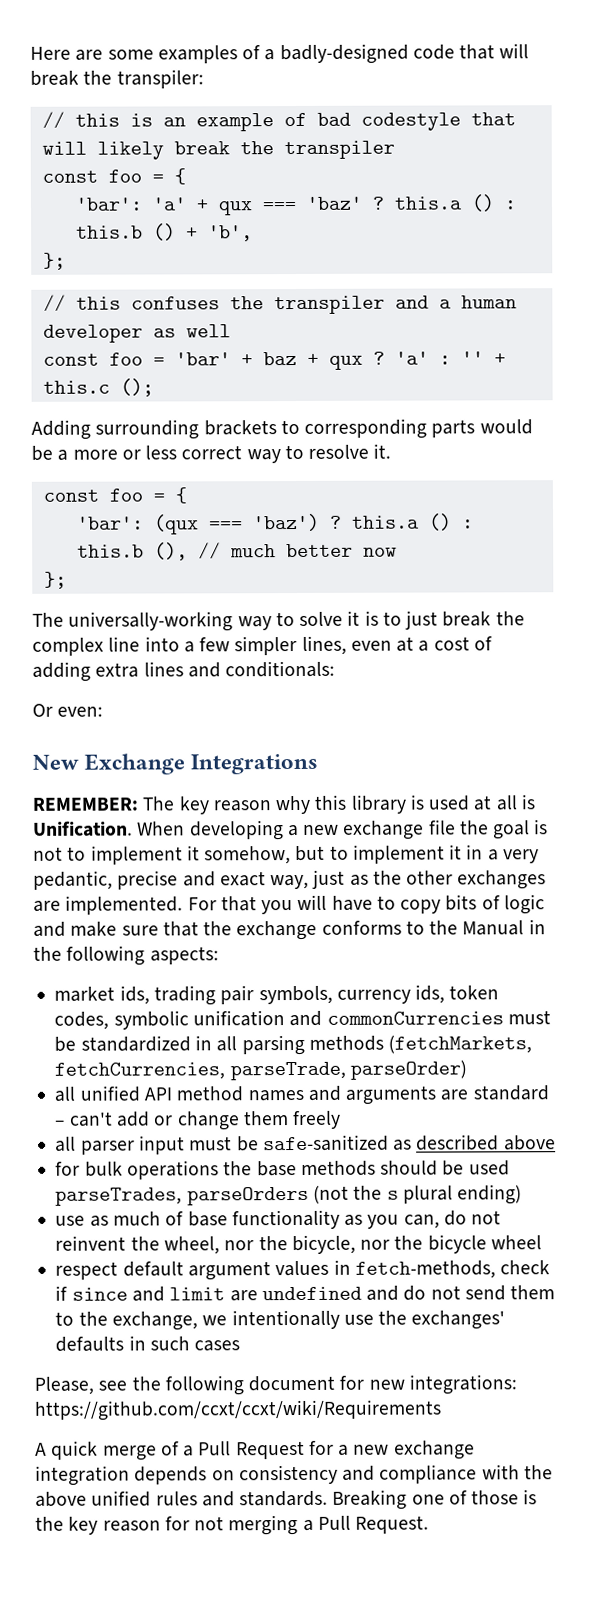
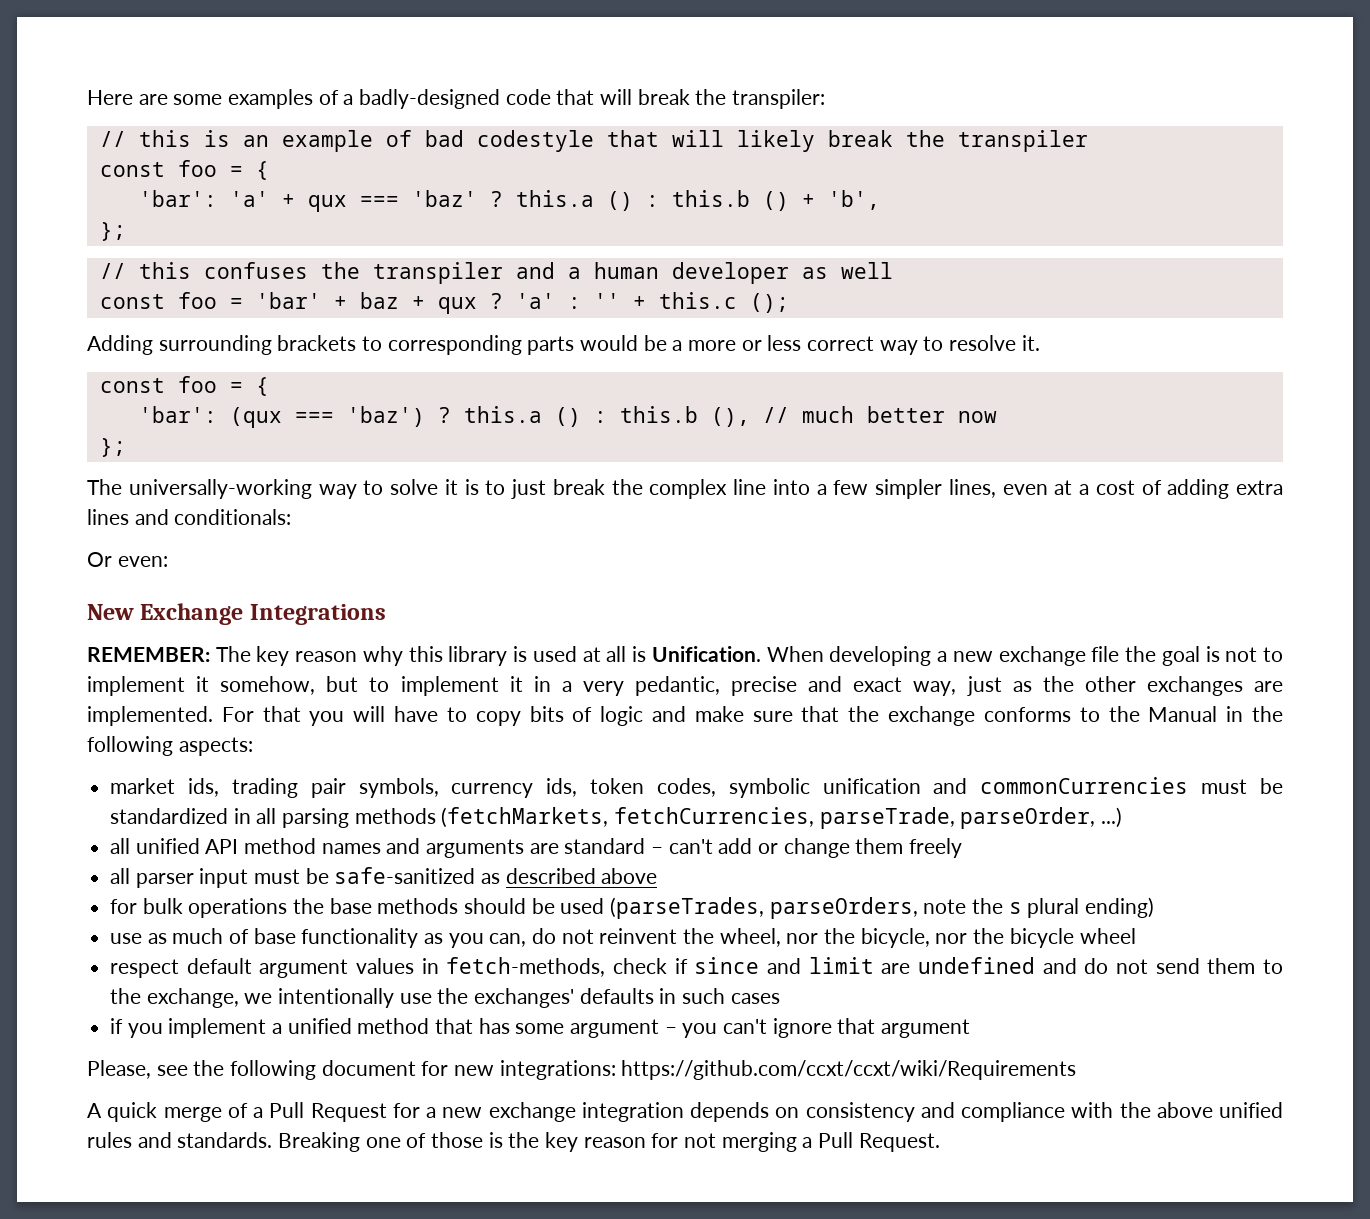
- market ids, trading pair symbols, currency ids, token codes, symbolic unification and commonCurrencies must be standardized in all parsing methods (fetchMarkets, fetchCurrencies, parseTrade, parseOrder)
+ market ids, trading pair symbols, currency ids, token codes, symbolic unification and commonCurrencies must be standardized in all parsing methods (fetchMarkets, fetchCurrencies, parseTrade, parseOrder, ...)
- for bulk operations the base methods should be used parseTrades, parseOrders (not the s plural ending)
+ for bulk operations the base methods should be used (parseTrades, parseOrders, note the s plural ending)
+ if you implement a unified method that has some argument – you can't ignore that argument

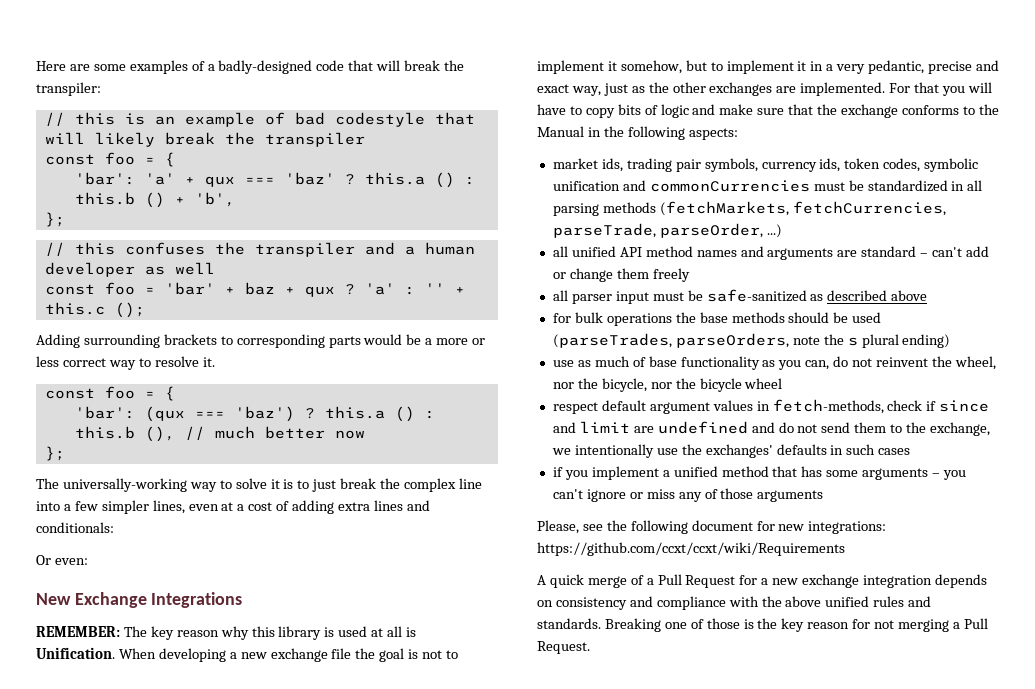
- if you implement a unified method that has some argument – you can't ignore that argument
+ if you implement a unified method that has some arguments – you can't ignore or miss any of those arguments

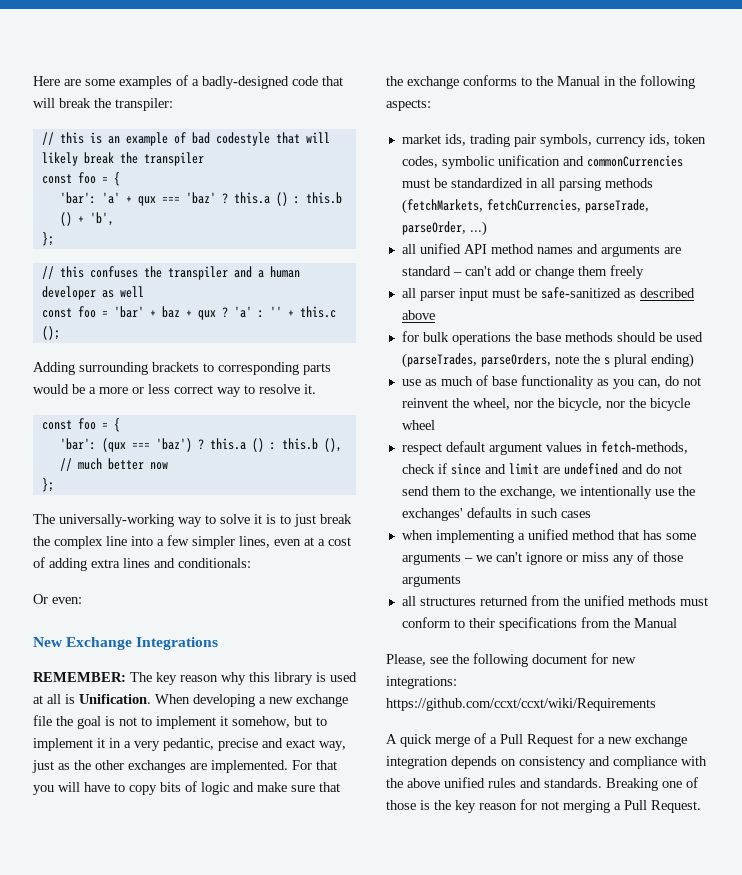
- if you implement a unified method that has some arguments – you can't ignore or miss any of those arguments
+ when implementing a unified method that has some arguments – we can't ignore or miss any of those arguments
+ all structures returned from the unified methods must conform to their specifications from the Manual

